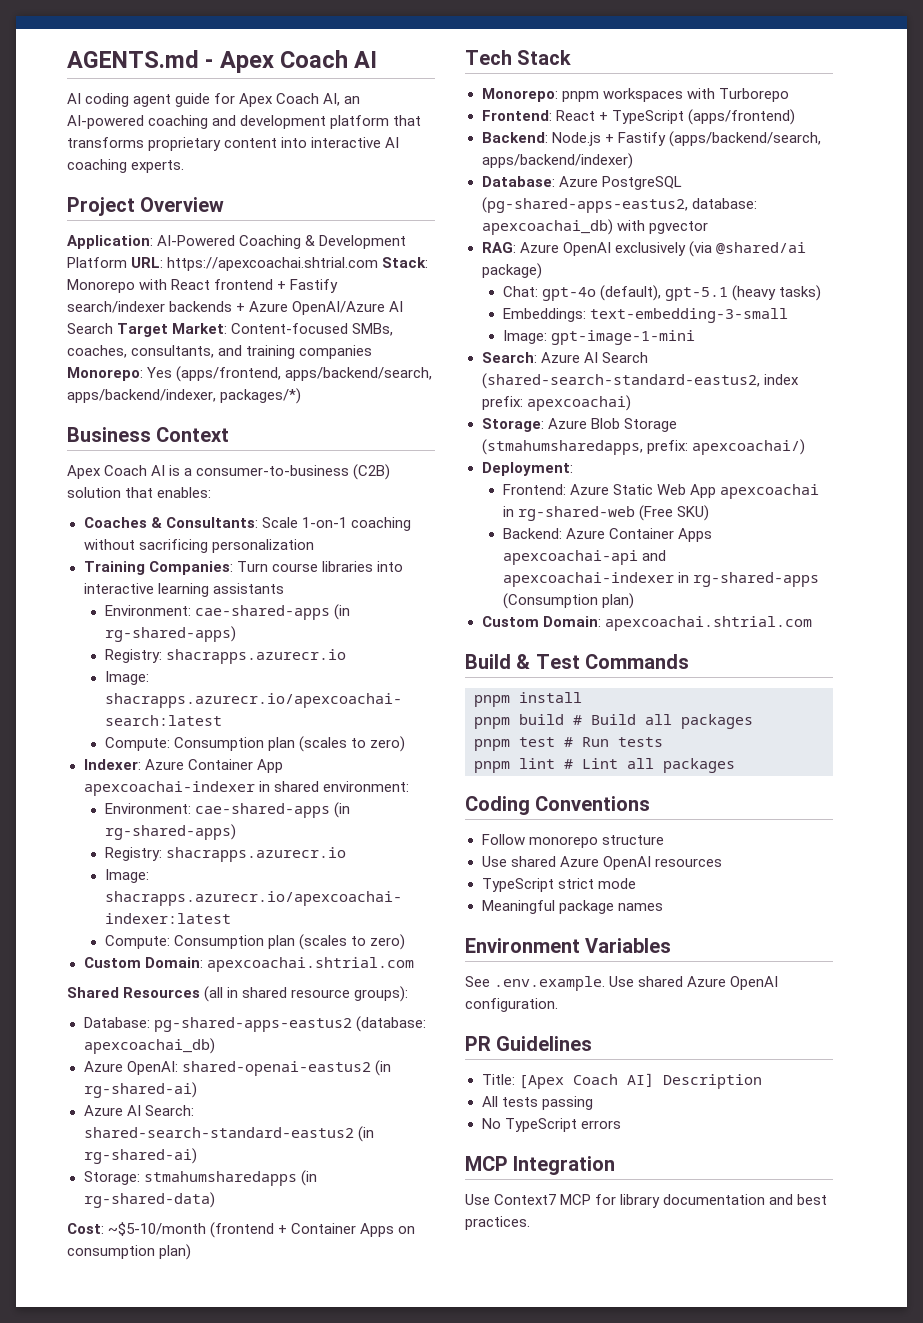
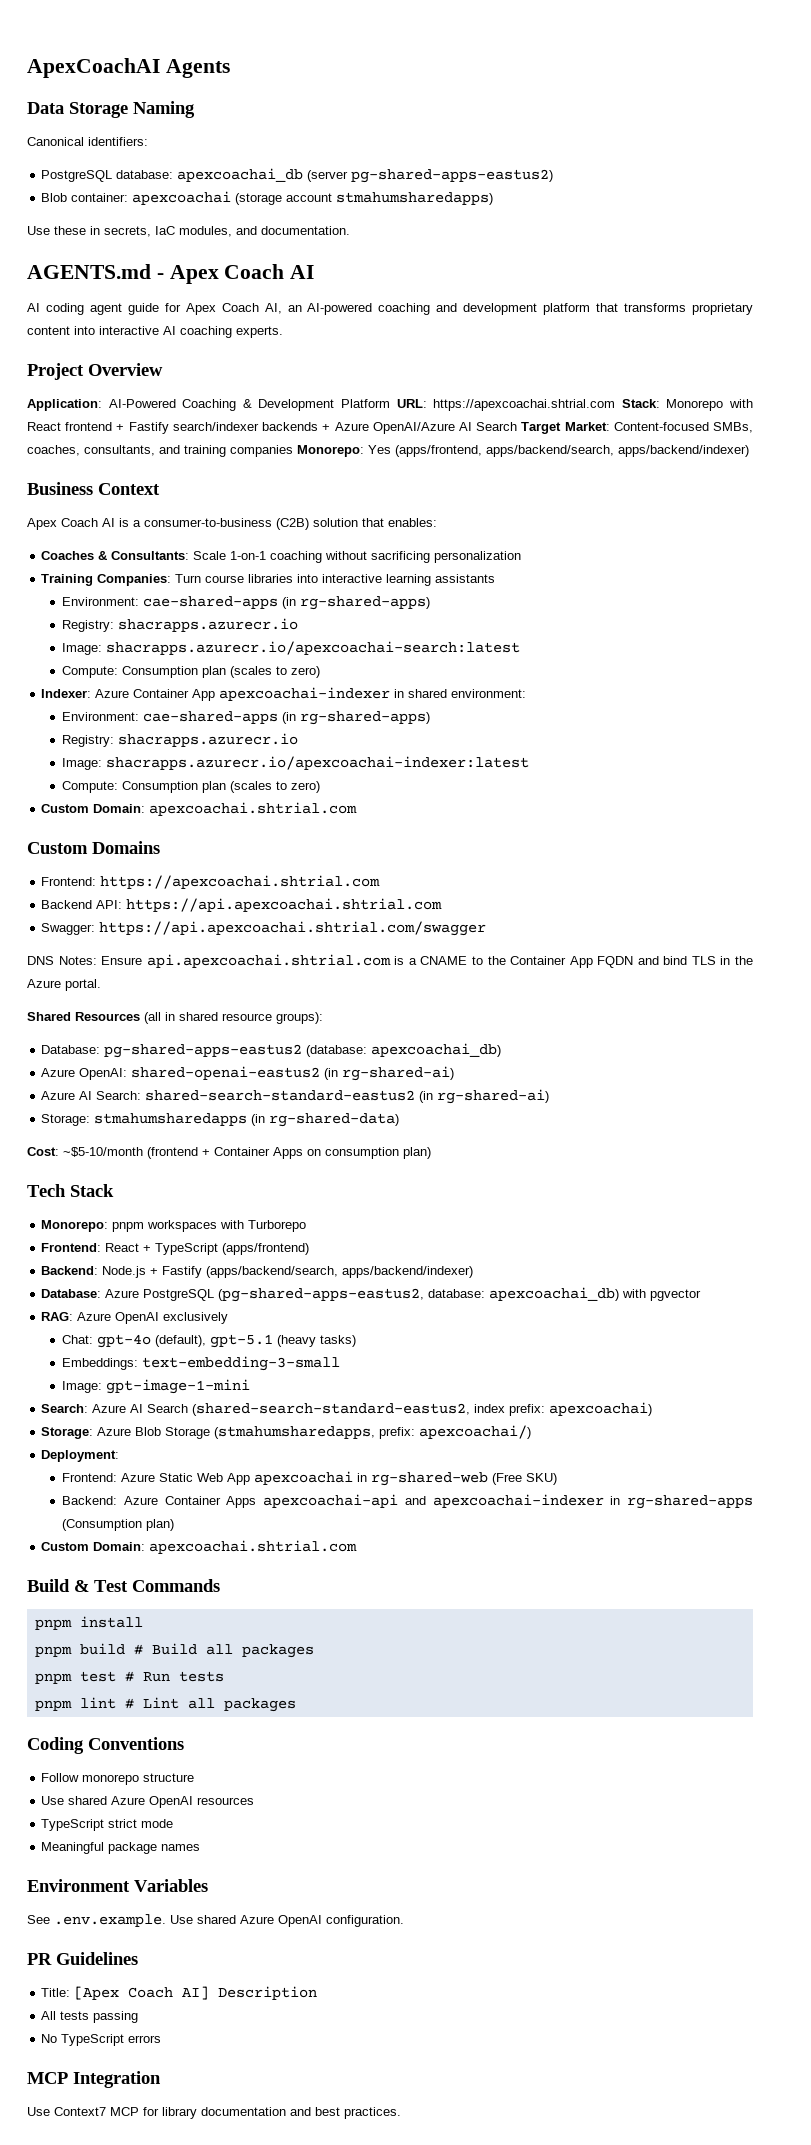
+ ApexCoachAI Agents
+ Data Storage Naming
+ Canonical identifiers:
+ PostgreSQL database: apexcoachai_db (server pg-shared-apps-eastus2)
+ Blob container: apexcoachai (storage account stmahumsharedapps)
+ Use these in secrets, IaC modules, and documentation.
- Application: AI-Powered Coaching & Development Platform URL: https://apexcoachai.shtrial.com Stack: Monorepo with React frontend + Fastify search/indexer backends + Azure OpenAI/Azure AI Search Target Market: Content-focused SMBs, coaches, consultants, and training companies Monorepo: Yes (apps/frontend, apps/backend/search, apps/backend/indexer, packages/*)
+ Application: AI-Powered Coaching & Development Platform URL: https://apexcoachai.shtrial.com Stack: Monorepo with React frontend + Fastify search/indexer backends + Azure OpenAI/Azure AI Search Target Market: Content-focused SMBs, coaches, consultants, and training companies Monorepo: Yes (apps/frontend, apps/backend/search, apps/backend/indexer)
+ Custom Domains
+ Frontend: https://apexcoachai.shtrial.com
+ Backend API: https://api.apexcoachai.shtrial.com
+ Swagger: https://api.apexcoachai.shtrial.com/swagger
+ DNS Notes: Ensure api.apexcoachai.shtrial.com is a CNAME to the Container App FQDN and bind TLS in the Azure portal.
- RAG: Azure OpenAI exclusively (via @shared/ai package)
+ RAG: Azure OpenAI exclusively

